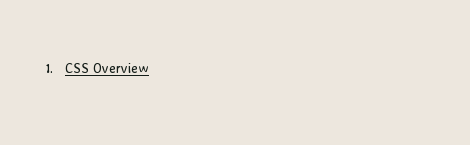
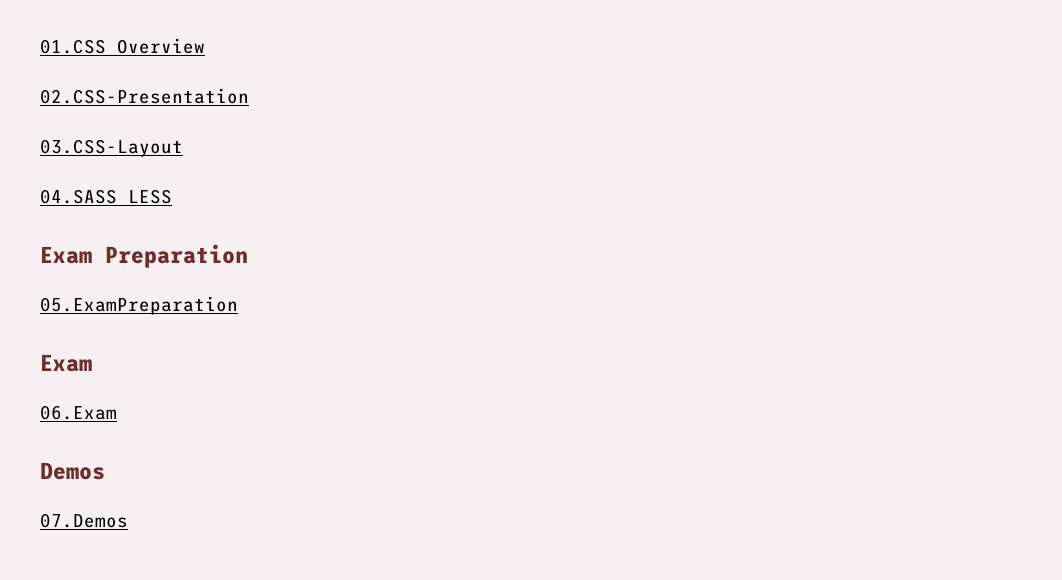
- 1. CSS Overview
+ 01.CSS Overview
+ 02.CSS-Presentation
+ 03.CSS-Layout
+ 04.SASS LESS
+ Exam Preparation
+ 05.ExamPreparation
+ Exam
+ 06.Exam
+ Demos
+ 07.Demos

